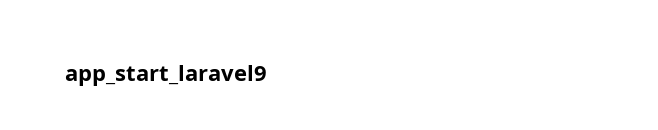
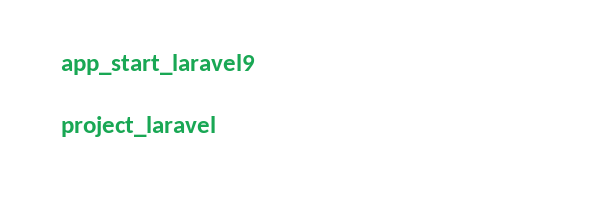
+ project_laravel

